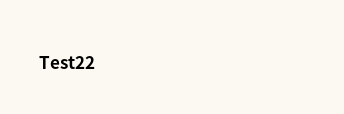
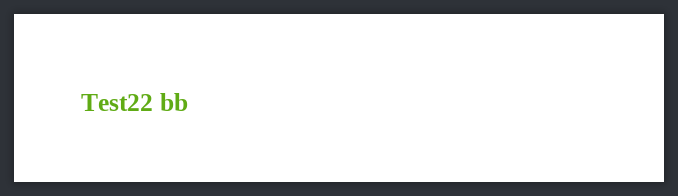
- Test22
+ Test22 bb

